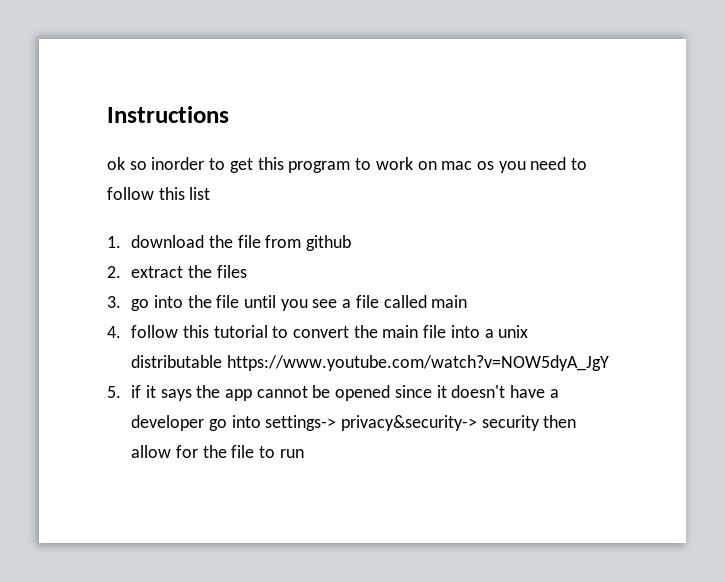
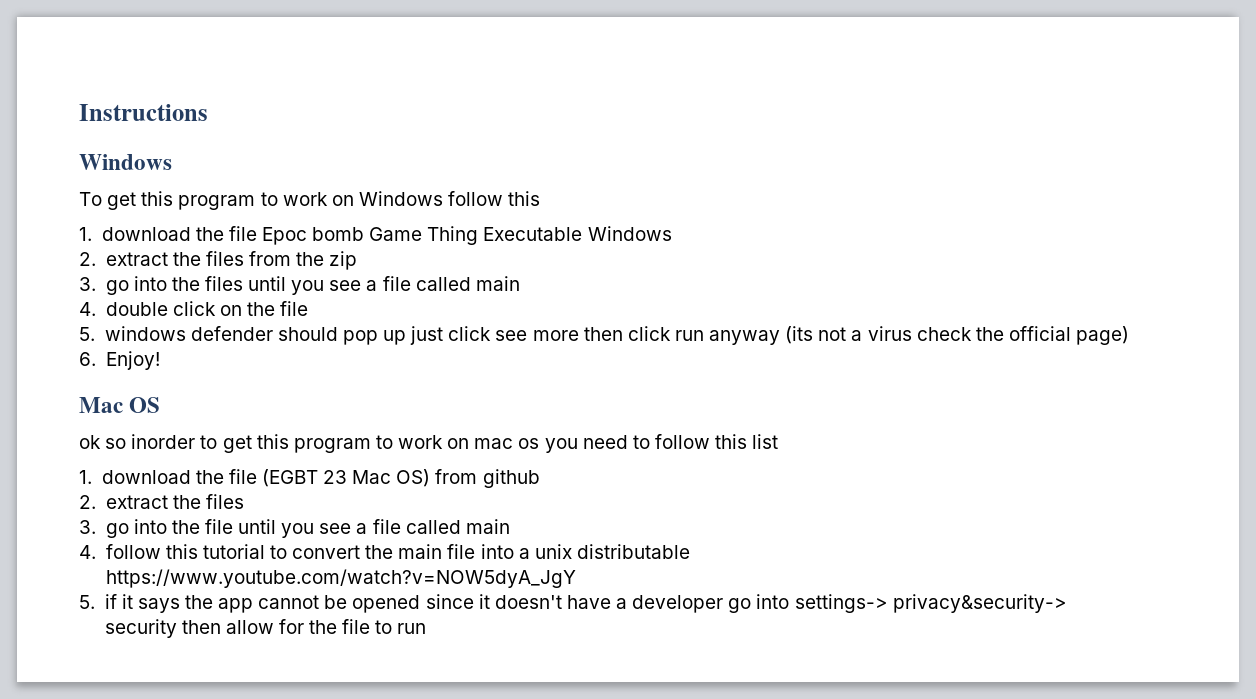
  Instructions
+ Windows
+ To get this program to work on Windows follow this
+ 1. download the file Epoc bomb Game Thing Executable Windows
+ 2. extract the files from the zip
+ 3. go into the files until you see a file called main
+ 4. double click on the file
+ 5. windows defender should pop up just click see more then click run anyway (its not a virus check the official page)
+ 6. Enjoy!
+ Mac OS
- 1. download the file from github
+ 1. download the file (EGBT 23 Mac OS) from github

